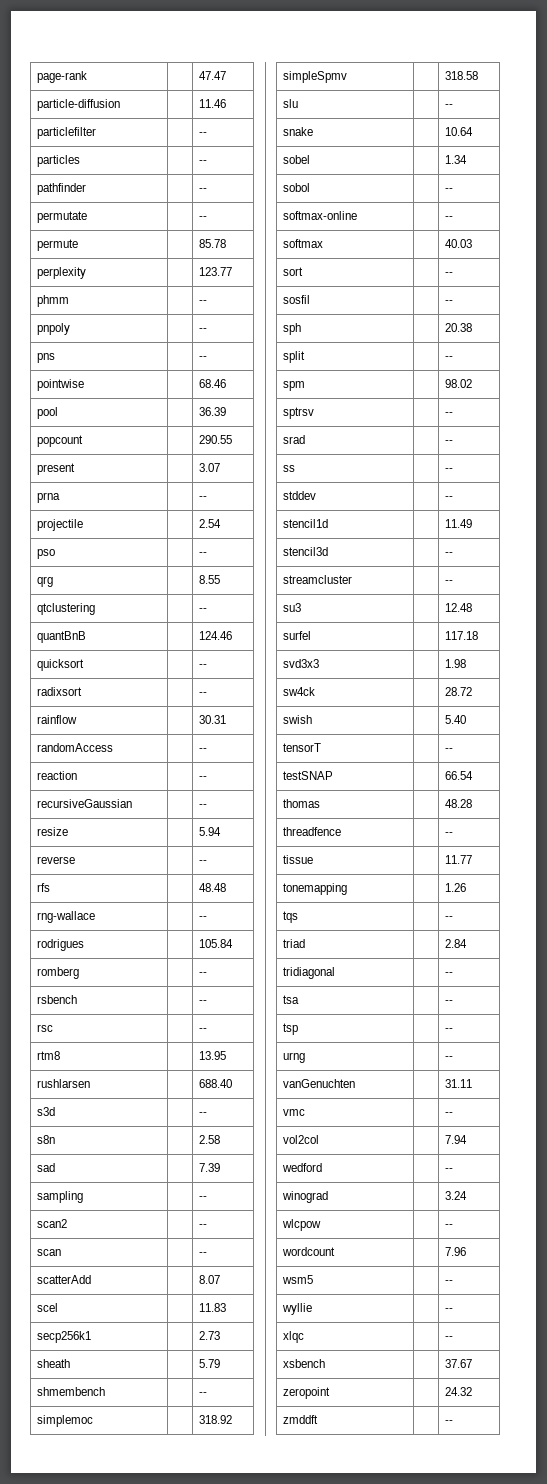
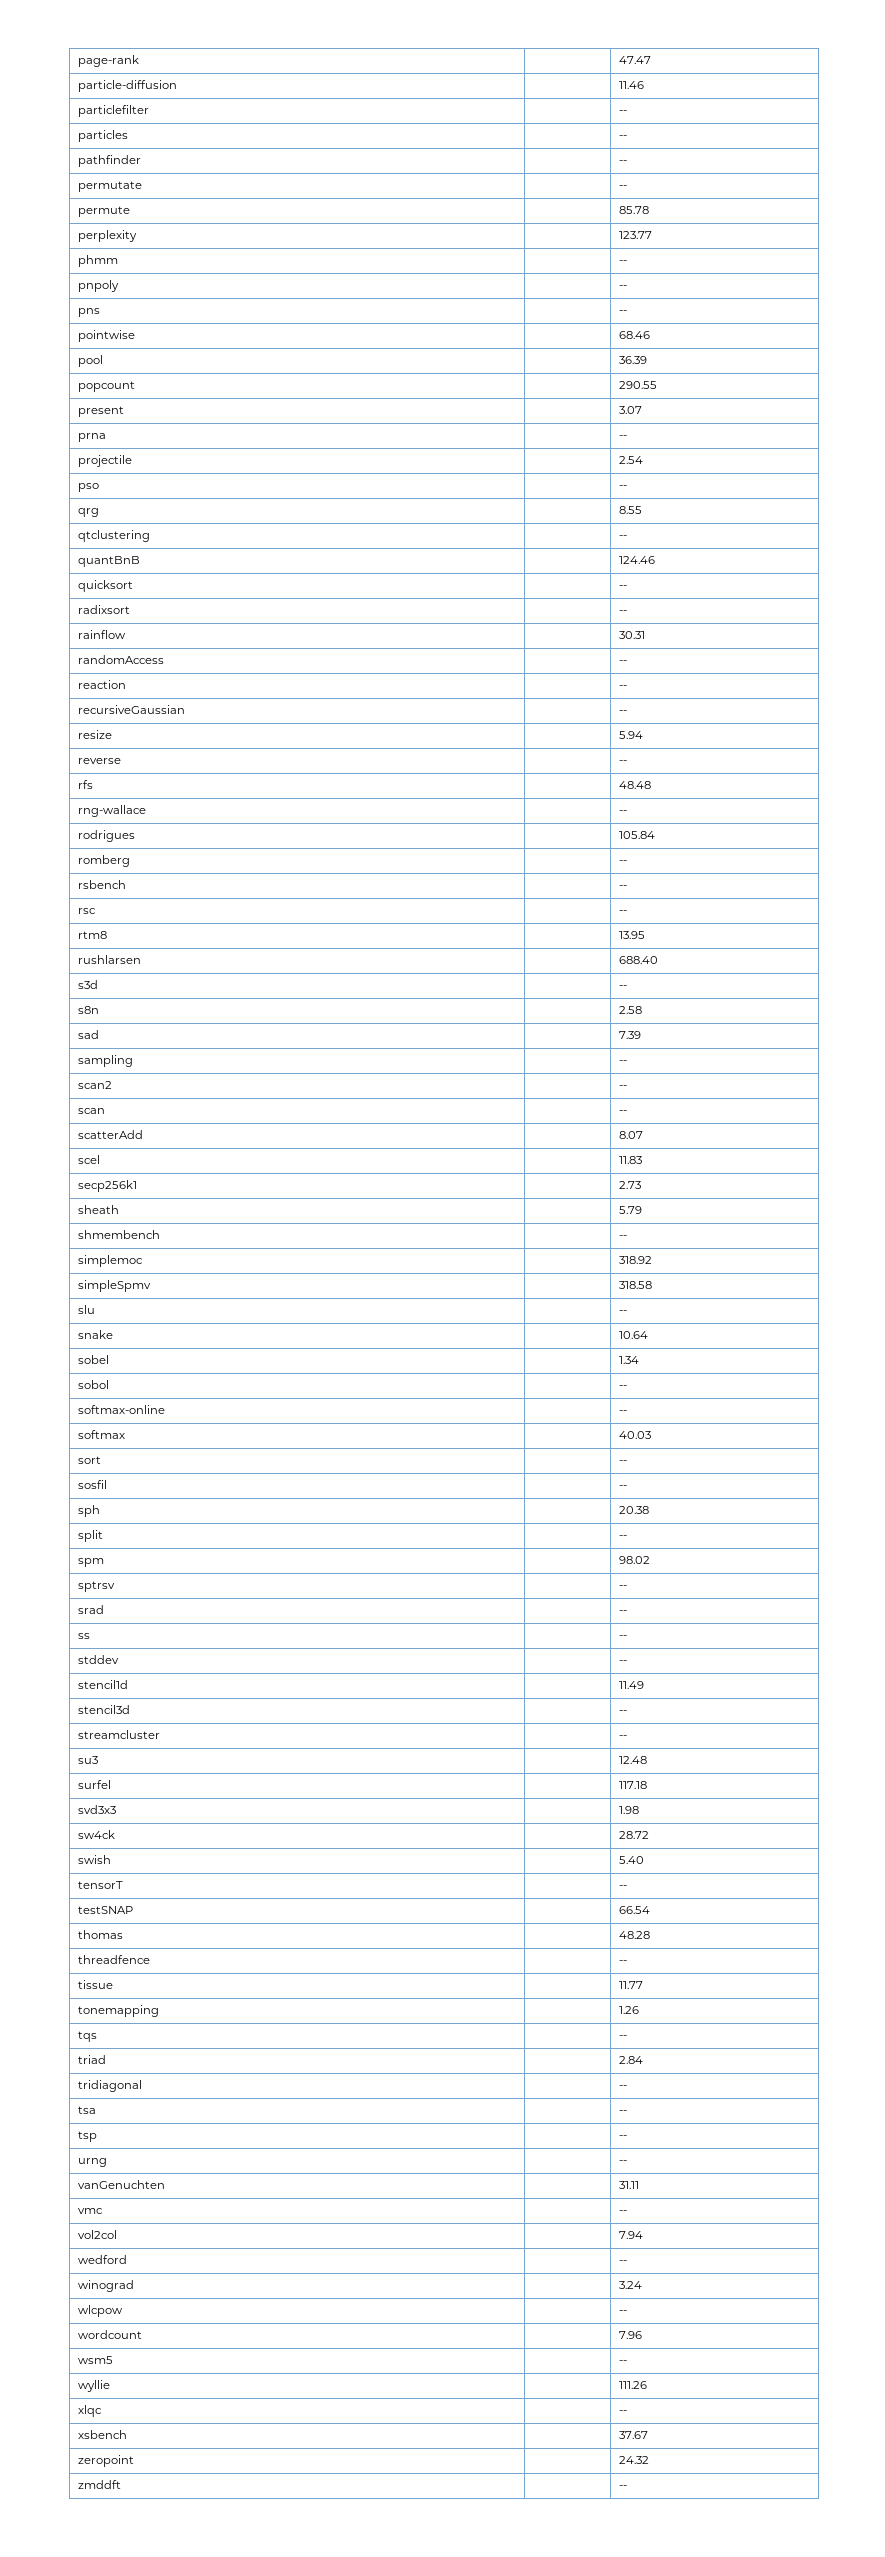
- wyllie | | --
+ wyllie | | 111.26

